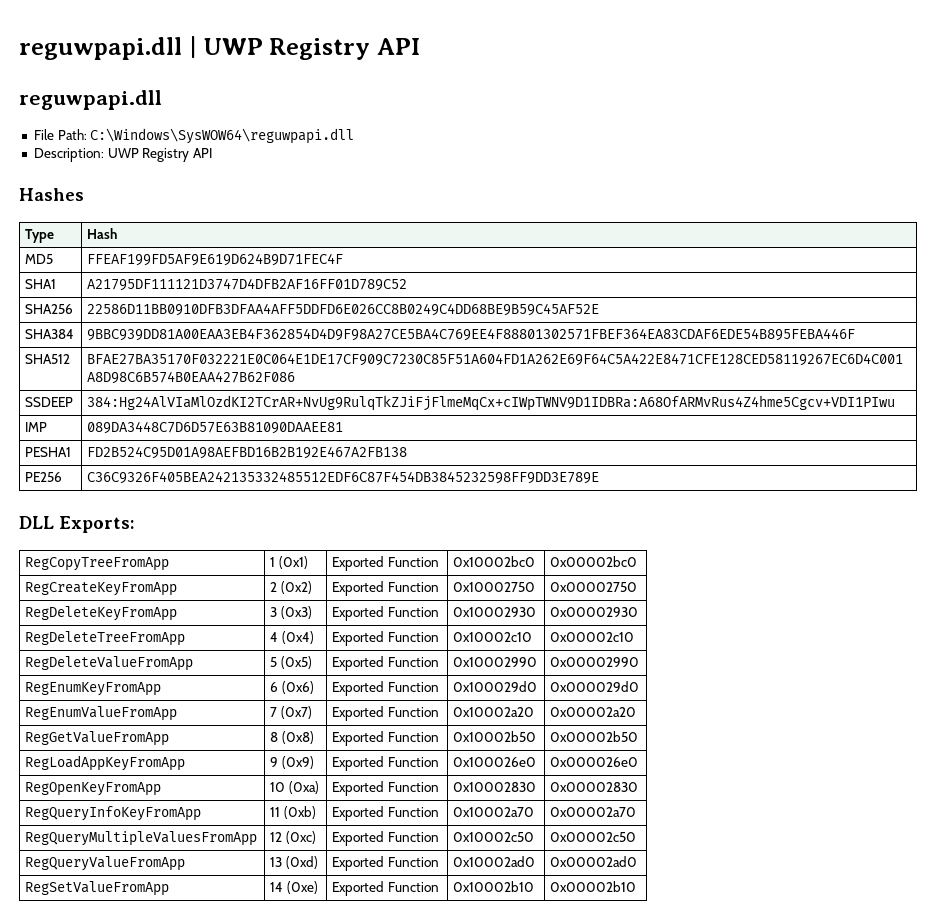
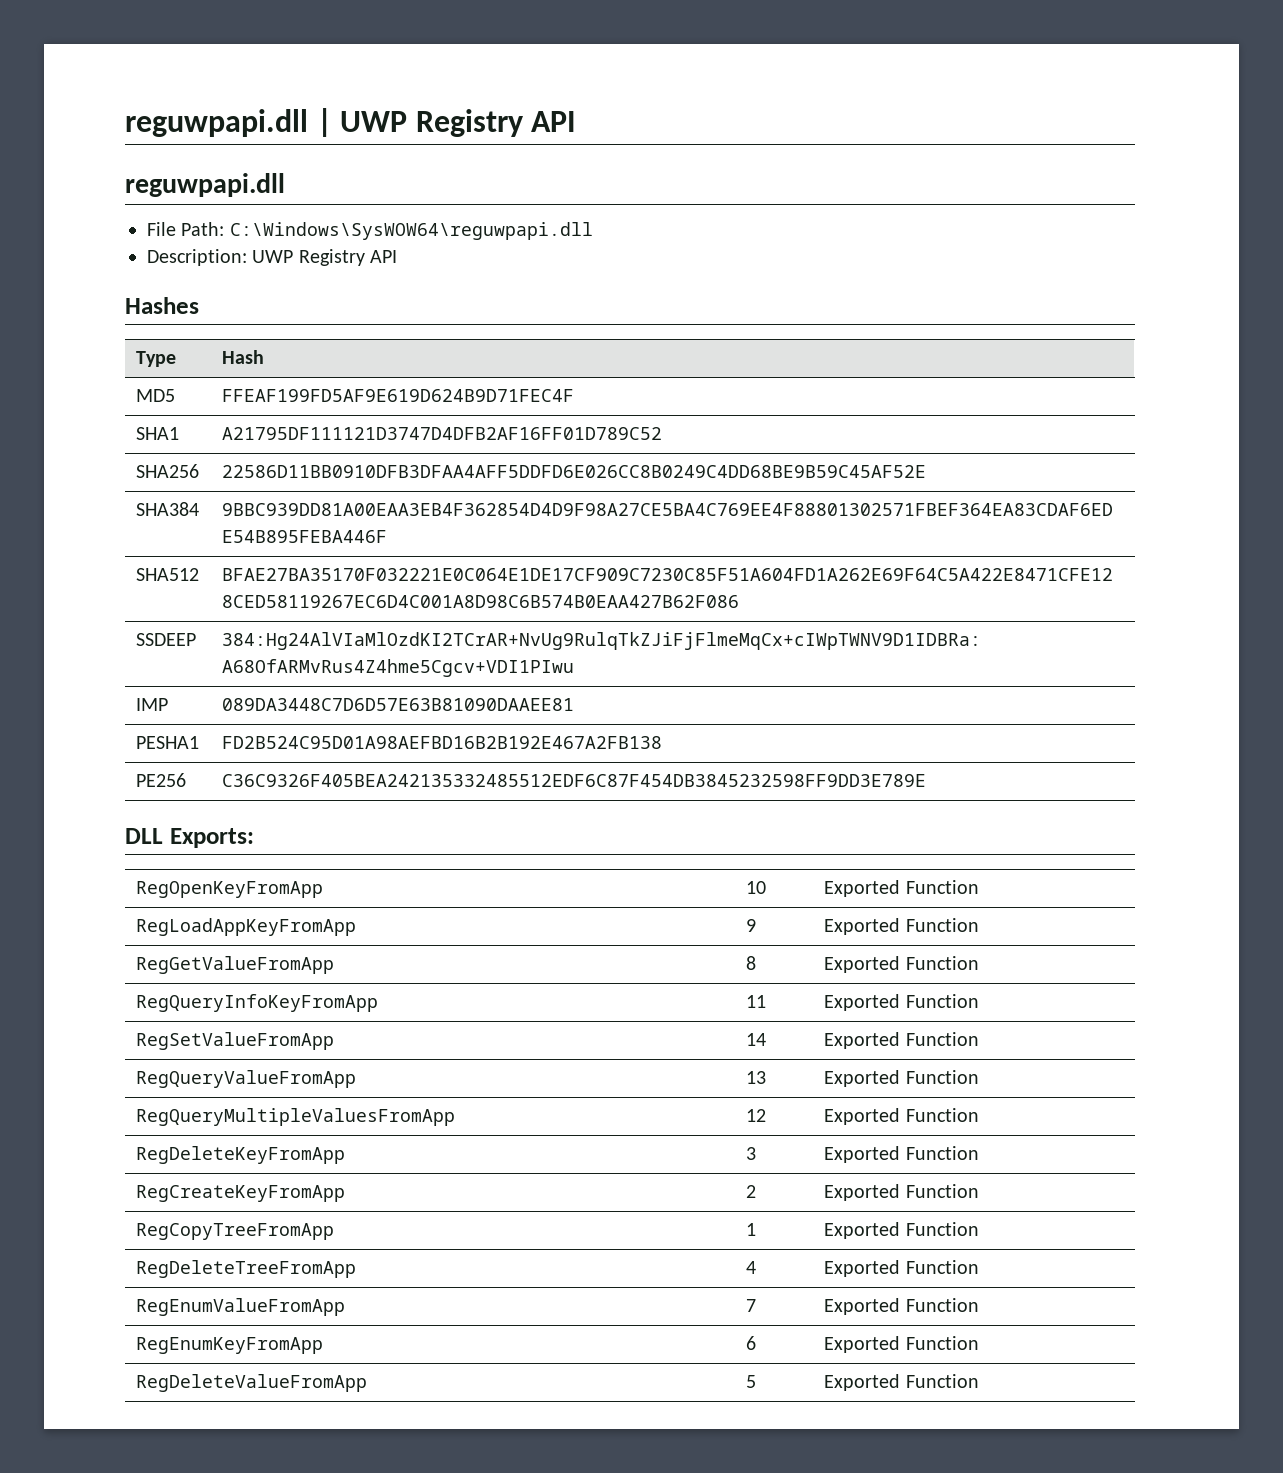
- RegCopyTreeFromApp | 1 (0x1) | Exported Function | 0x10002bc0 | 0x00002bc0
+ RegOpenKeyFromApp | 10 | Exported Function
+ RegLoadAppKeyFromApp | 9 | Exported Function
+ RegGetValueFromApp | 8 | Exported Function
+ RegQueryInfoKeyFromApp | 11 | Exported Function
+ RegSetValueFromApp | 14 | Exported Function
+ RegQueryValueFromApp | 13 | Exported Function
+ RegQueryMultipleValuesFromApp | 12 | Exported Function
+ RegDeleteKeyFromApp | 3 | Exported Function
- RegCreateKeyFromApp | 2 (0x2) | Exported Function | 0x10002750 | 0x00002750
- RegDeleteKeyFromApp | 3 (0x3) | Exported Function | 0x10002930 | 0x00002930
+ RegCreateKeyFromApp | 2 | Exported Function
+ RegCopyTreeFromApp | 1 | Exported Function
- RegDeleteTreeFromApp | 4 (0x4) | Exported Function | 0x10002c10 | 0x00002c10
+ RegDeleteTreeFromApp | 4 | Exported Function
+ RegEnumValueFromApp | 7 | Exported Function
+ RegEnumKeyFromApp | 6 | Exported Function
- RegDeleteValueFromApp | 5 (0x5) | Exported Function | 0x10002990 | 0x00002990
- RegEnumKeyFromApp | 6 (0x6) | Exported Function | 0x100029d0 | 0x000029d0
- RegEnumValueFromApp | 7 (0x7) | Exported Function | 0x10002a20 | 0x00002a20
- RegGetValueFromApp | 8 (0x8) | Exported Function | 0x10002b50 | 0x00002b50
- RegLoadAppKeyFromApp | 9 (0x9) | Exported Function | 0x100026e0 | 0x000026e0
- RegOpenKeyFromApp | 10 (0xa) | Exported Function | 0x10002830 | 0x00002830
- RegQueryInfoKeyFromApp | 11 (0xb) | Exported Function | 0x10002a70 | 0x00002a70
- RegQueryMultipleValuesFromApp | 12 (0xc) | Exported Function | 0x10002c50 | 0x00002c50
- RegQueryValueFromApp | 13 (0xd) | Exported Function | 0x10002ad0 | 0x00002ad0
- RegSetValueFromApp | 14 (0xe) | Exported Function | 0x10002b10 | 0x00002b10
+ RegDeleteValueFromApp | 5 | Exported Function

